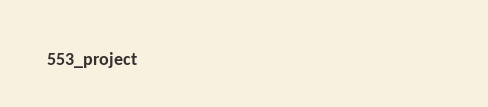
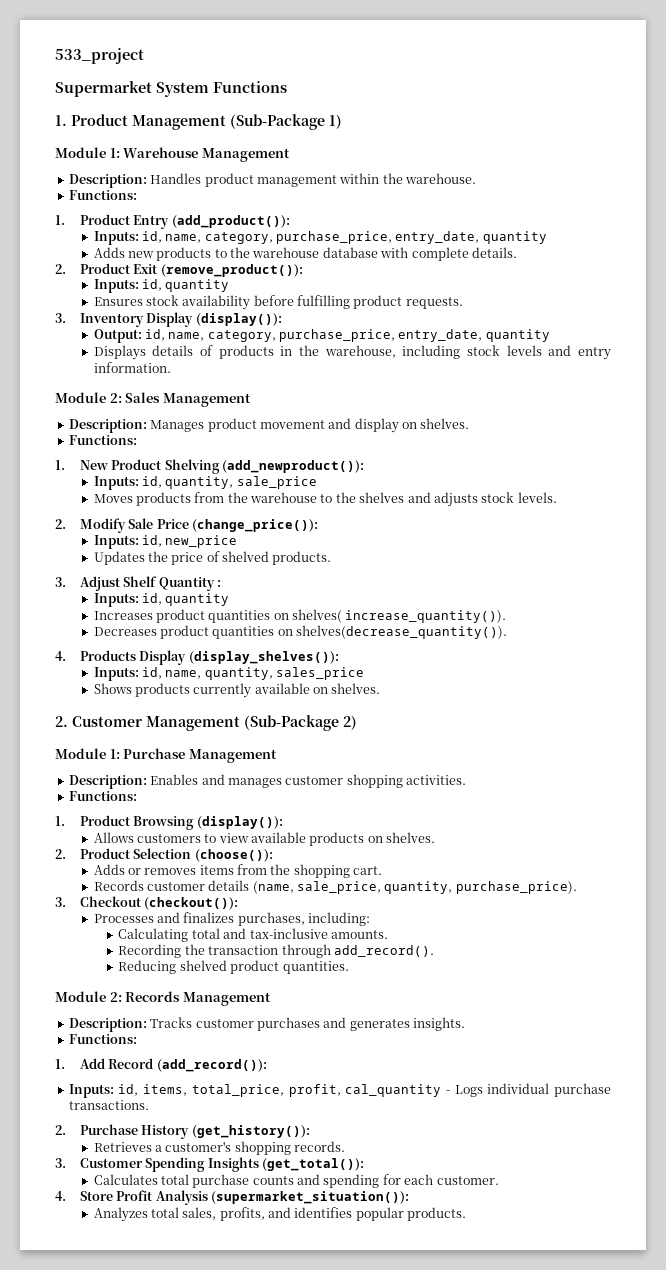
- 553_project
+ 533_project
+ Supermarket System Functions
+ 1. Product Management (Sub-Package 1)
+ Module 1: Warehouse Management
+ Description: Handles product management within the warehouse.
+ Functions:
+ 1. Product Entry (add_product()):
+ Inputs: id, name, category, purchase_price, entry_date, quantity
+ Adds new products to the warehouse database with complete details.
+ 2. Product Exit (remove_product()):
+ Inputs: id, quantity
+ Ensures stock availability before fulfilling product requests.
+ 3. Inventory Display (display()):
+ Output: id, name, category, purchase_price, entry_date, quantity
+ Displays details of products in the warehouse, including stock levels and entry information.
+ Module 2: Sales Management
+ Description: Manages product movement and display on shelves.
+ Functions:
+ 1. New Product Shelving (add_newproduct()):
+ Inputs: id, quantity, sale_price
+ Moves products from the warehouse to the shelves and adjusts stock levels.
+ 2. Modify Sale Price (change_price()):
+ Inputs: id, new_price
+ Updates the price of shelved products.
+ 3. Adjust Shelf Quantity :
+ Inputs: id, quantity
+ Increases product quantities on shelves( increase_quantity()).
+ Decreases product quantities on shelves(decrease_quantity()).
+ 4. Products Display (display_shelves()):
+ Inputs: id, name, quantity, sales_price
+ Shows products currently available on shelves.
+ 2. Customer Management (Sub-Package 2)
+ Module 1: Purchase Management
+ Description: Enables and manages customer shopping activities.
+ Functions:
+ 1. Product Browsing (display()):
+ Allows customers to view available products on shelves.
+ 2. Product Selection (choose()):
+ Adds or removes items from the shopping cart.
+ Records customer details (name, sale_price, quantity, purchase_price).
+ 3. Checkout (checkout()):
+ Processes and finalizes purchases, including:
+ Calculating total and tax-inclusive amounts.
+ Recording the transaction through add_record().
+ Reducing shelved product quantities.
+ Module 2: Records Management
+ Description: Tracks customer purchases and generates insights.
+ Functions:
+ 1. Add Record (add_record()):
+ Inputs: id, items, total_price, profit, cal_quantity - Logs individual purchase transactions.
+ 2. Purchase History (get_history()):
+ Retrieves a customer's shopping records.
+ 3. Customer Spending Insights (get_total()):
+ Calculates total purchase counts and spending for each customer.
+ 4. Store Profit Analysis (supermarket_situation()):
+ Analyzes total sales, profits, and identifies popular products.

